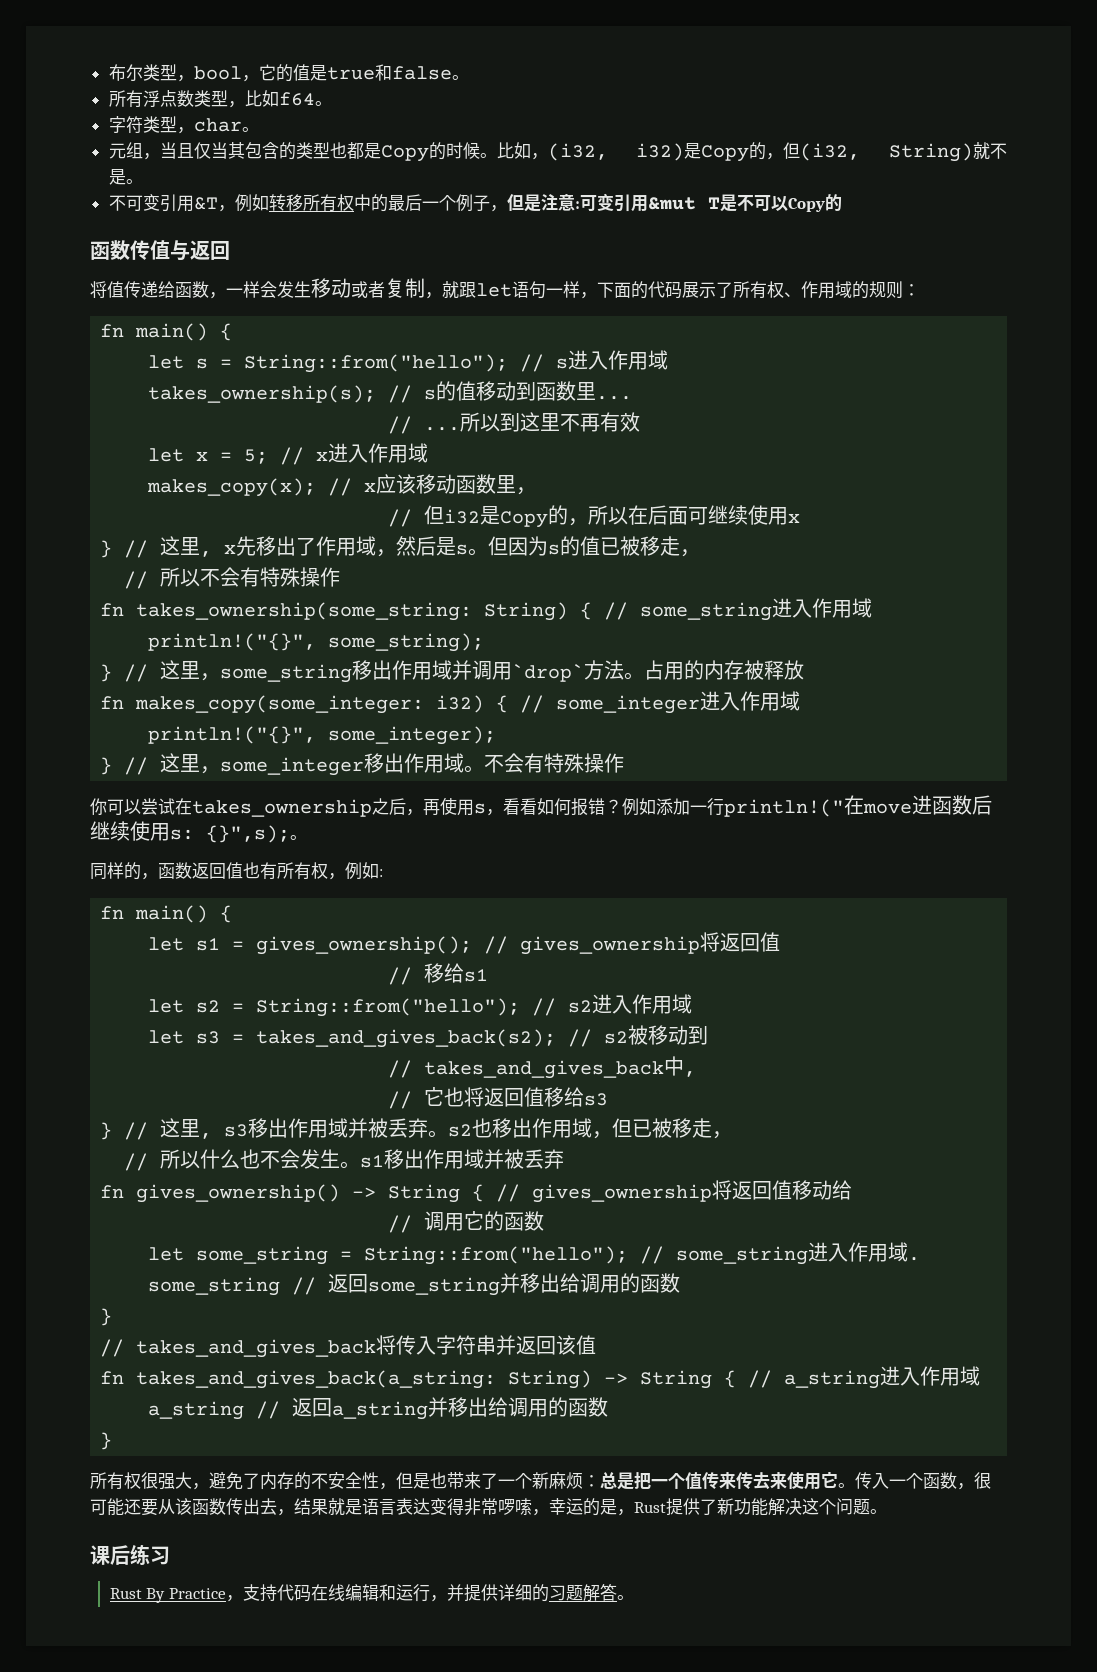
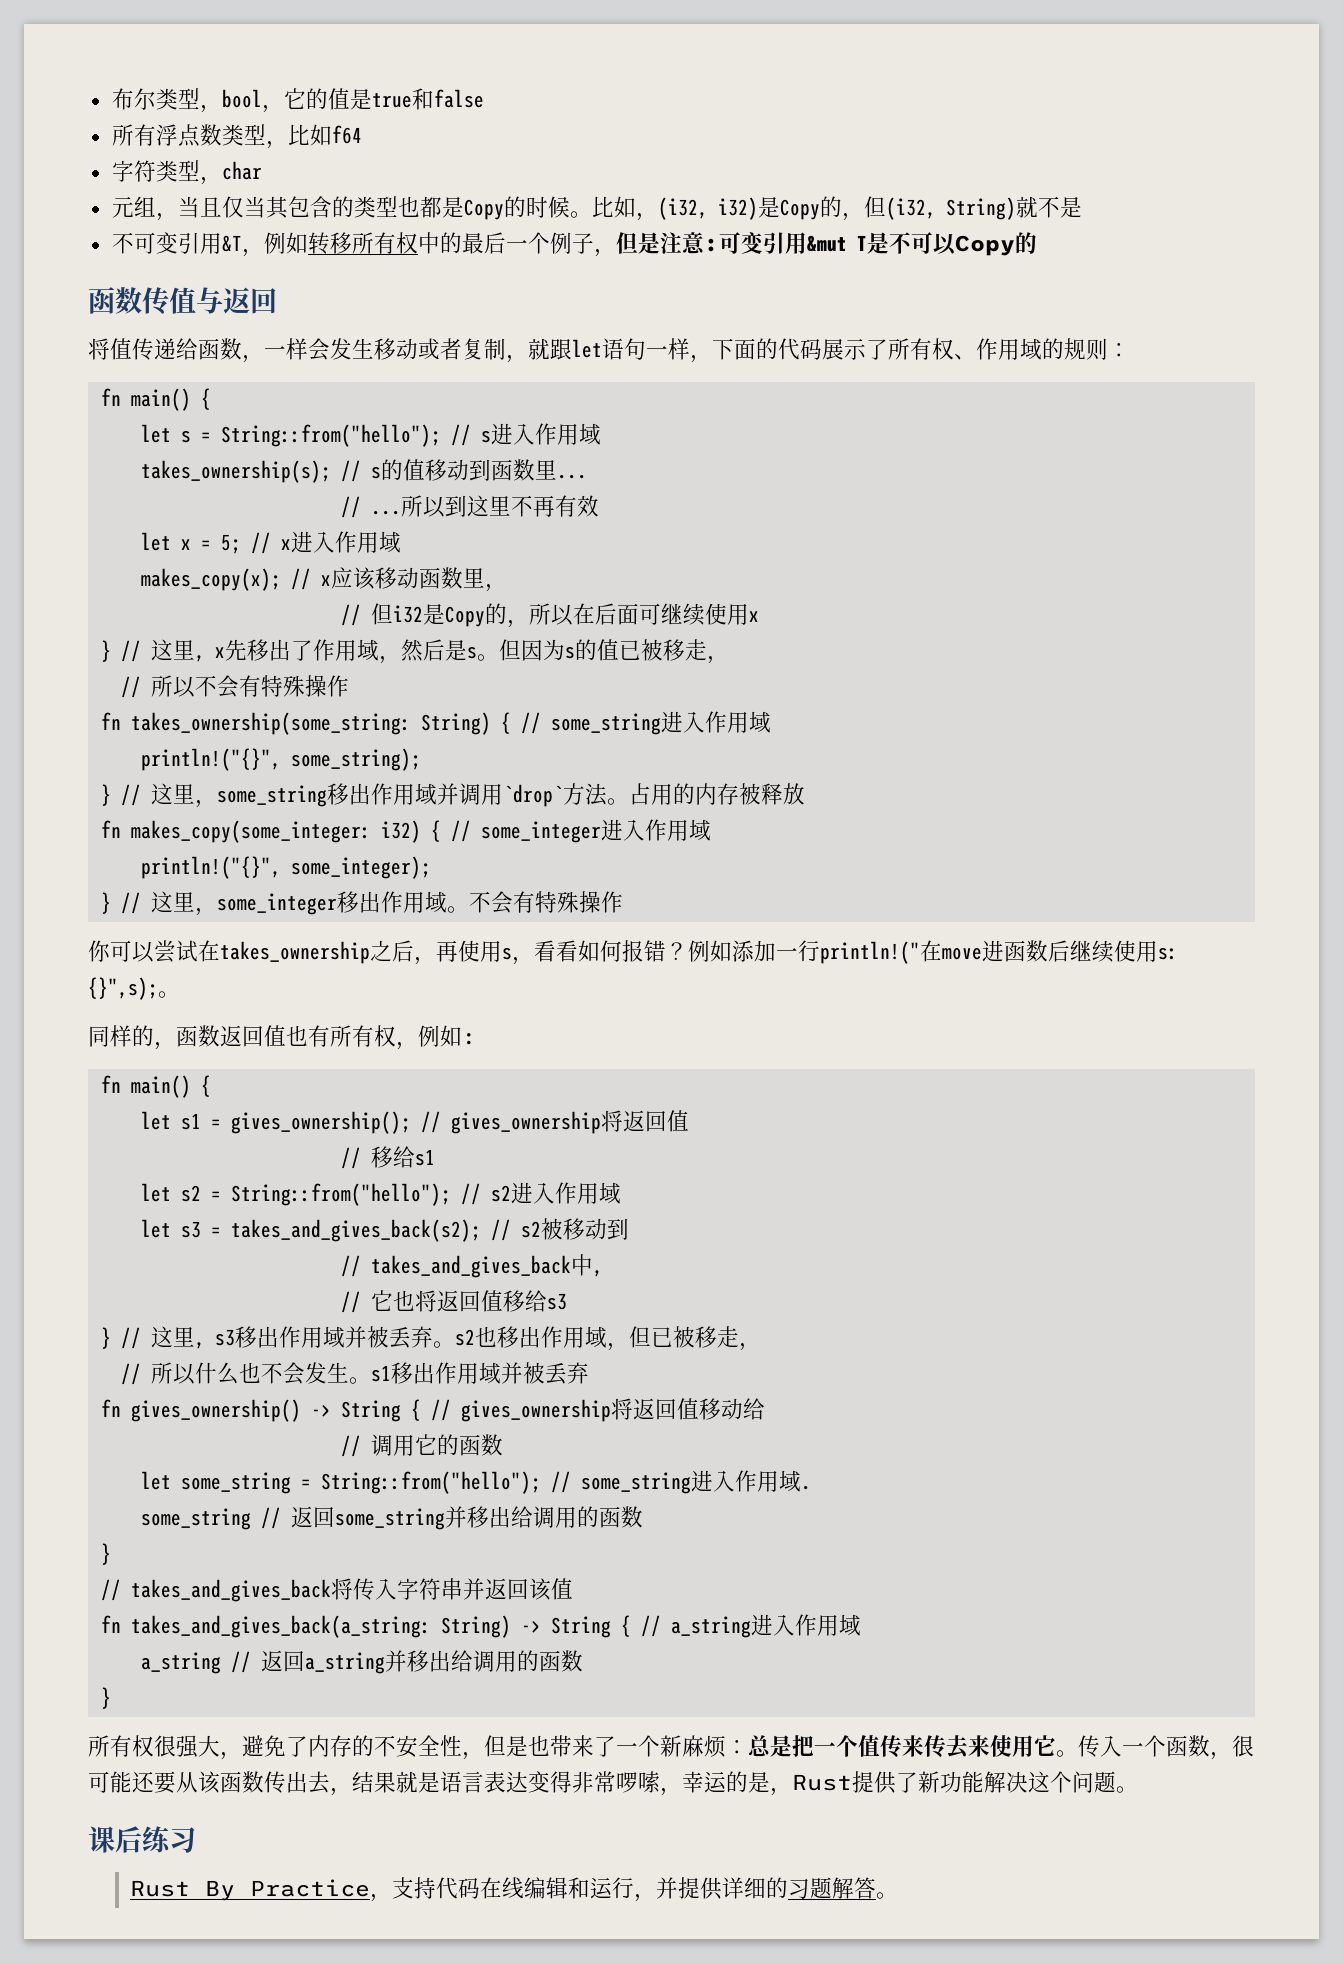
- 布尔类型，bool，它的值是true和false。
+ 布尔类型，bool，它的值是true和false
- 所有浮点数类型，比如f64。
+ 所有浮点数类型，比如f64
- 字符类型，char。
+ 字符类型，char
- 比如，(i32, i32)是Copy的，但(i32, String)就不是。
+ 比如，(i32, i32)是Copy的，但(i32, String)就不是

